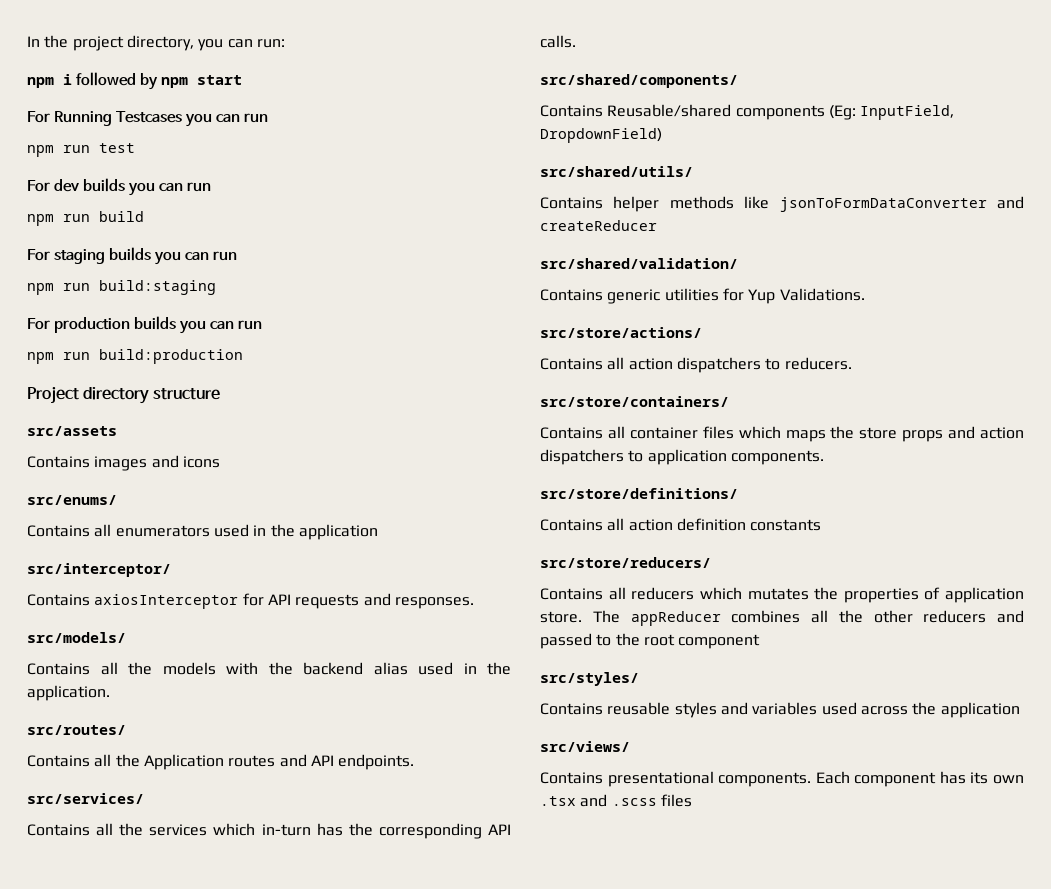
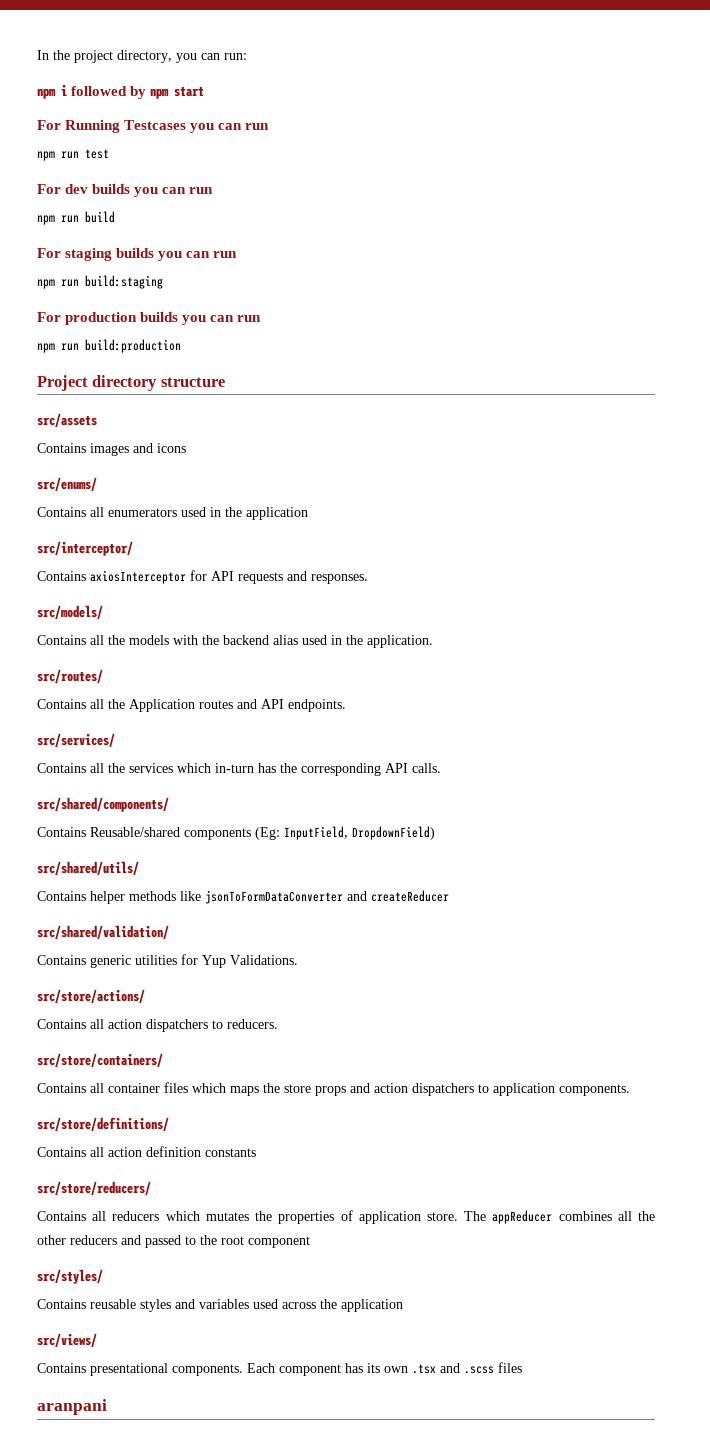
+ aranpani

